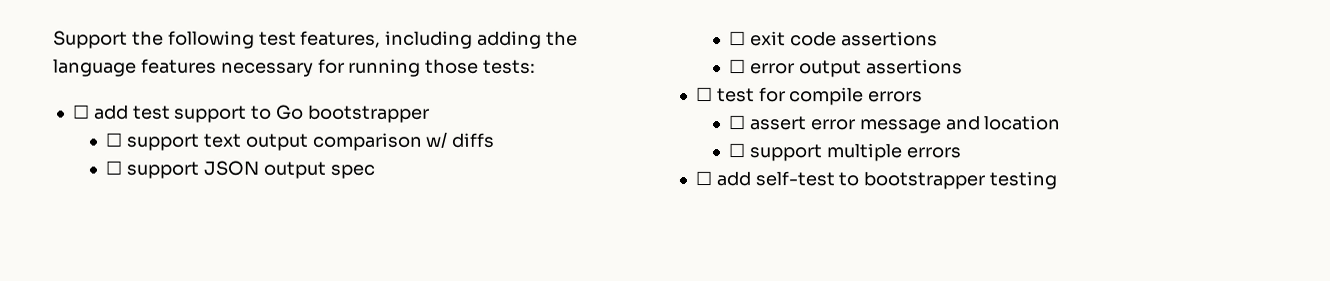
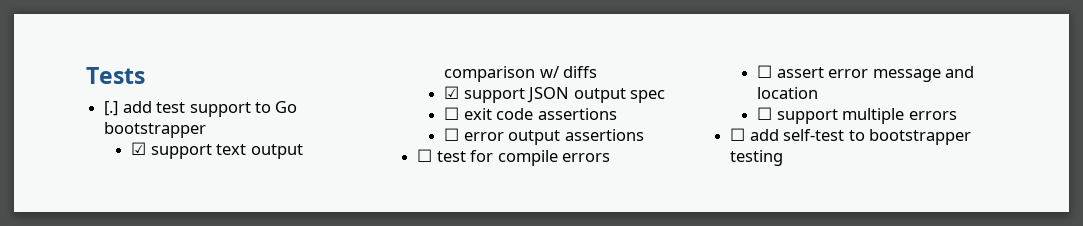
- Support the following test features, including adding the language features necessary for running those tests:
- ☐ add test support to Go bootstrapper
+ Tests
+ [.] add test support to Go bootstrapper
- ☐ support text output comparison w/ diffs
+ ☑ support text output comparison w/ diffs
- ☐ support JSON output spec
+ ☑ support JSON output spec

